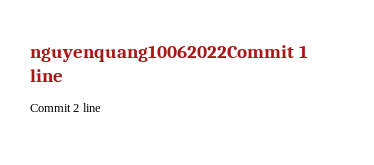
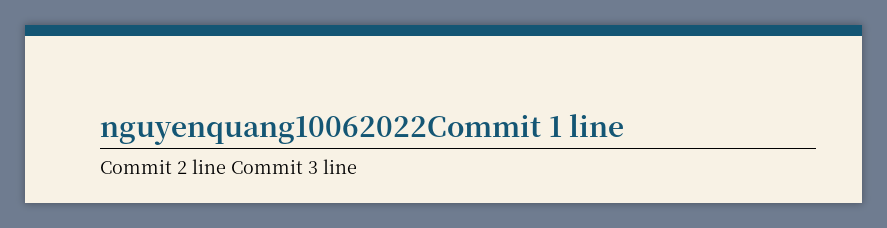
- Commit 2 line
+ Commit 2 line Commit 3 line

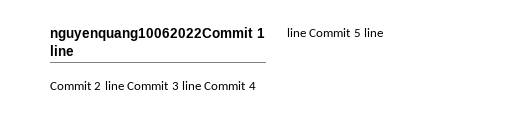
- Commit 2 line Commit 3 line
+ Commit 2 line Commit 3 line Commit 4 line Commit 5 line

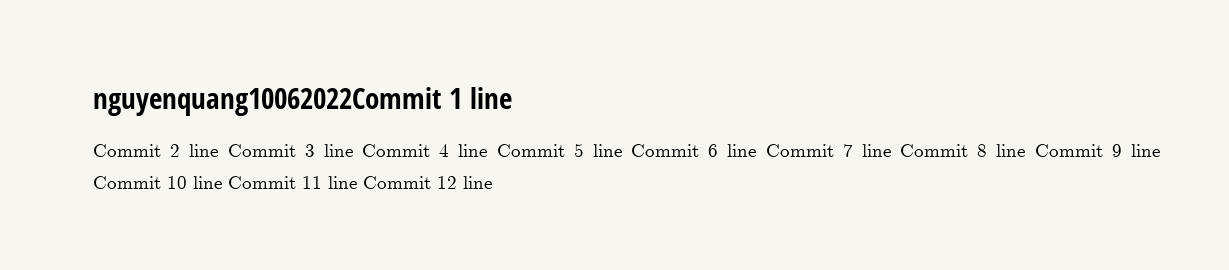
- Commit 2 line Commit 3 line Commit 4 line Commit 5 line
+ Commit 2 line Commit 3 line Commit 4 line Commit 5 line Commit 6 line Commit 7 line Commit 8 line Commit 9 line Commit 10 line Commit 11 line Commit 12 line

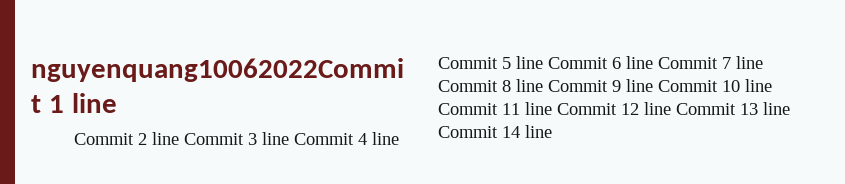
- Commit 2 line Commit 3 line Commit 4 line Commit 5 line Commit 6 line Commit 7 line Commit 8 line Commit 9 line Commit 10 line Commit 11 line Commit 12 line
+ Commit 2 line Commit 3 line Commit 4 line Commit 5 line Commit 6 line Commit 7 line Commit 8 line Commit 9 line Commit 10 line Commit 11 line Commit 12 line Commit 13 line Commit 14 line

